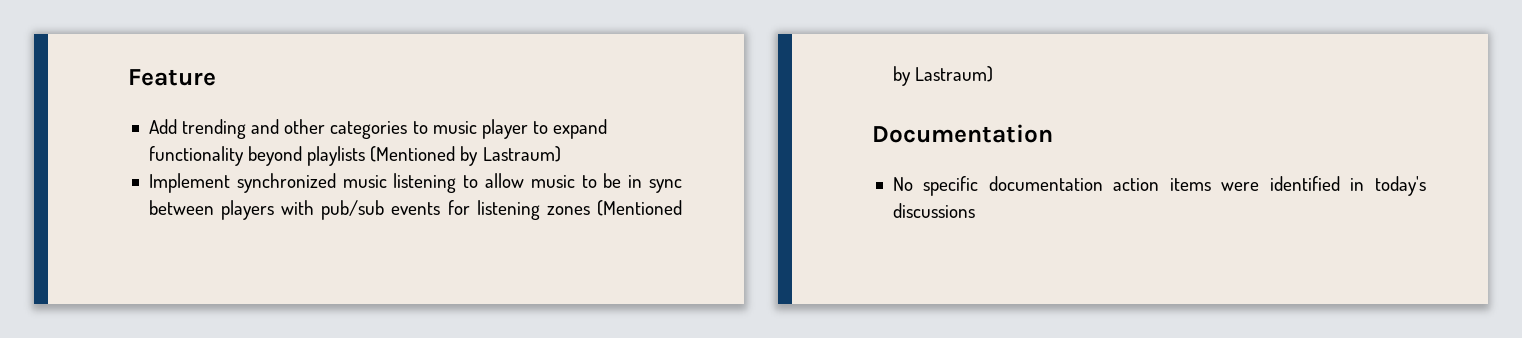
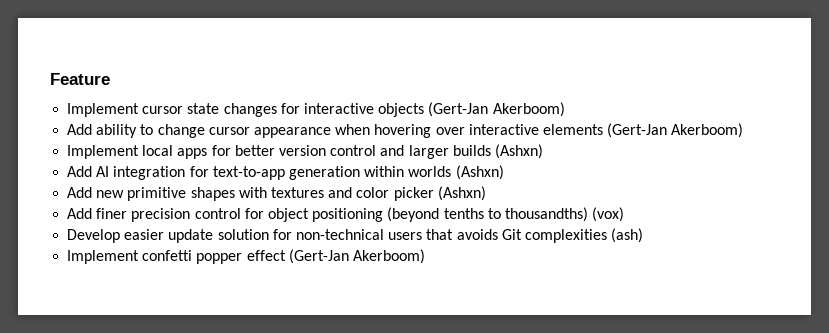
- Add trending and other categories to music player to expand functionality beyond playlists (Mentioned by Lastraum)
- Implement synchronized music listening to allow music to be in sync between players with pub/sub events for listening zones (Mentioned by Lastraum)
- Documentation
- No specific documentation action items were identified in today's discussions
+ Implement cursor state changes for interactive objects (Gert-Jan Akerboom)
+ Add ability to change cursor appearance when hovering over interactive elements (Gert-Jan Akerboom)
+ Implement local apps for better version control and larger builds (Ashxn)
+ Add AI integration for text-to-app generation within worlds (Ashxn)
+ Add new primitive shapes with textures and color picker (Ashxn)
+ Add finer precision control for object positioning (beyond tenths to thousandths) (vox)
+ Develop easier update solution for non-technical users that avoids Git complexities (ash)
+ Implement confetti popper effect (Gert-Jan Akerboom)

